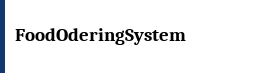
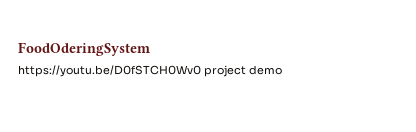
+ https://youtu.be/D0fSTCH0Wv0 project demo

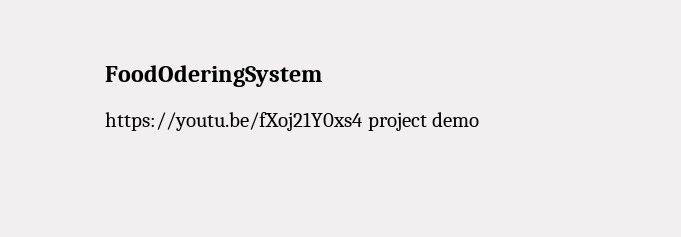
- https://youtu.be/D0fSTCH0Wv0 project demo
+ https://youtu.be/fXoj21Y0xs4 project demo

